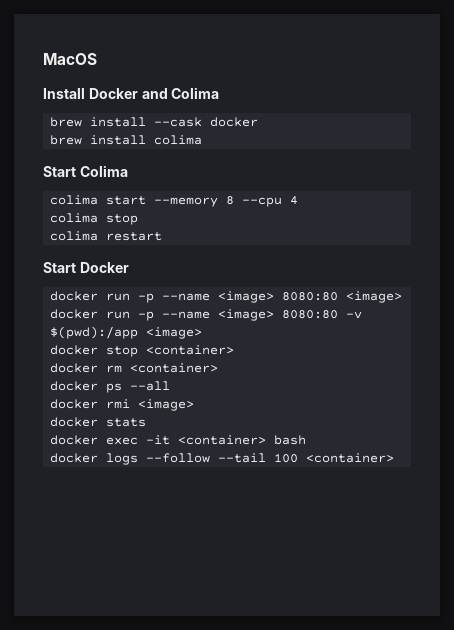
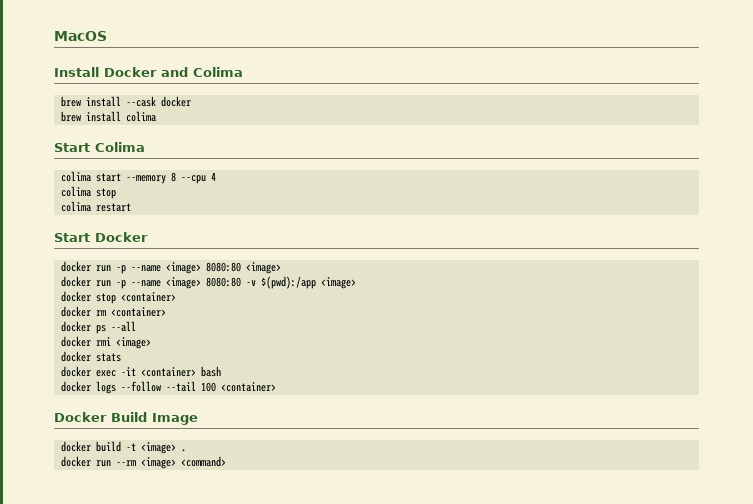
+ Docker Build Image
+ docker build -t <image> .
+ docker run --rm <image> <command>

